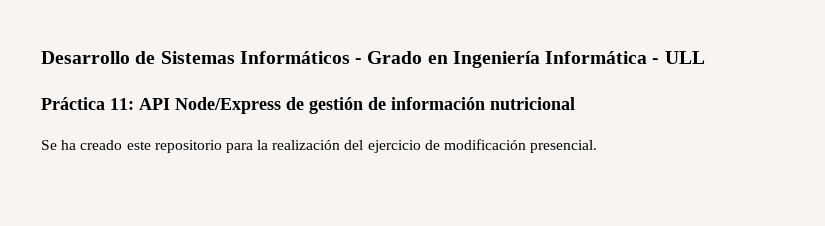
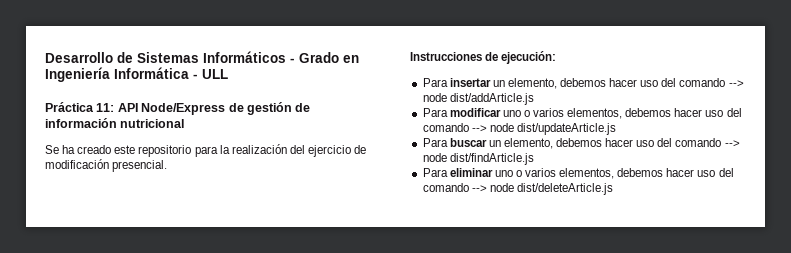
+ Instrucciones de ejecución:
+ Para insertar un elemento, debemos hacer uso del comando --> node dist/addArticle.js
+ Para modificar uno o varios elementos, debemos hacer uso del comando --> node dist/updateArticle.js
+ Para buscar un elemento, debemos hacer uso del comando --> node dist/findArticle.js
+ Para eliminar uno o varios elementos, debemos hacer uso del comando --> node dist/deleteArticle.js

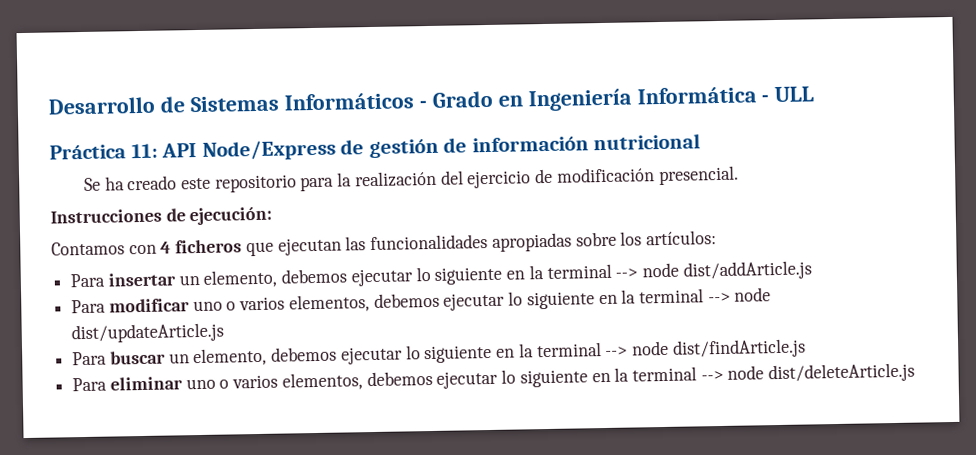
+ Contamos con 4 ficheros que ejecutan las funcionalidades apropiadas sobre los artículos:
- Para insertar un elemento, debemos hacer uso del comando --> node dist/addArticle.js
+ Para insertar un elemento, debemos ejecutar lo siguiente en la terminal --> node dist/addArticle.js
- Para modificar uno o varios elementos, debemos hacer uso del comando --> node dist/updateArticle.js
+ Para modificar uno o varios elementos, debemos ejecutar lo siguiente en la terminal --> node dist/updateArticle.js
- Para buscar un elemento, debemos hacer uso del comando --> node dist/findArticle.js
+ Para buscar un elemento, debemos ejecutar lo siguiente en la terminal --> node dist/findArticle.js
- Para eliminar uno o varios elementos, debemos hacer uso del comando --> node dist/deleteArticle.js
+ Para eliminar uno o varios elementos, debemos ejecutar lo siguiente en la terminal --> node dist/deleteArticle.js

